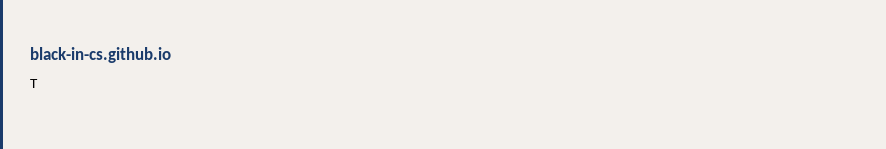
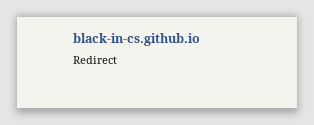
- T
+ Redirect

